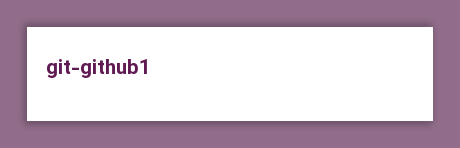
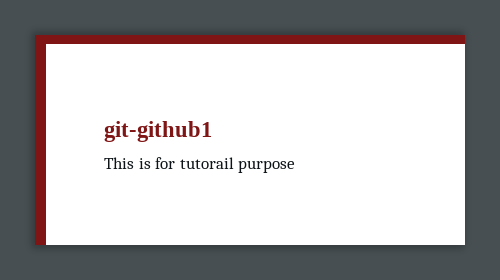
+ This is for tutorail purpose

